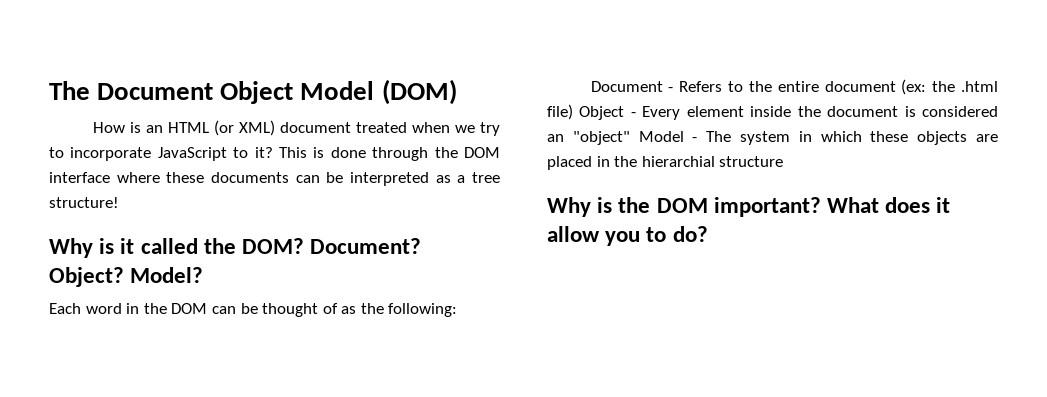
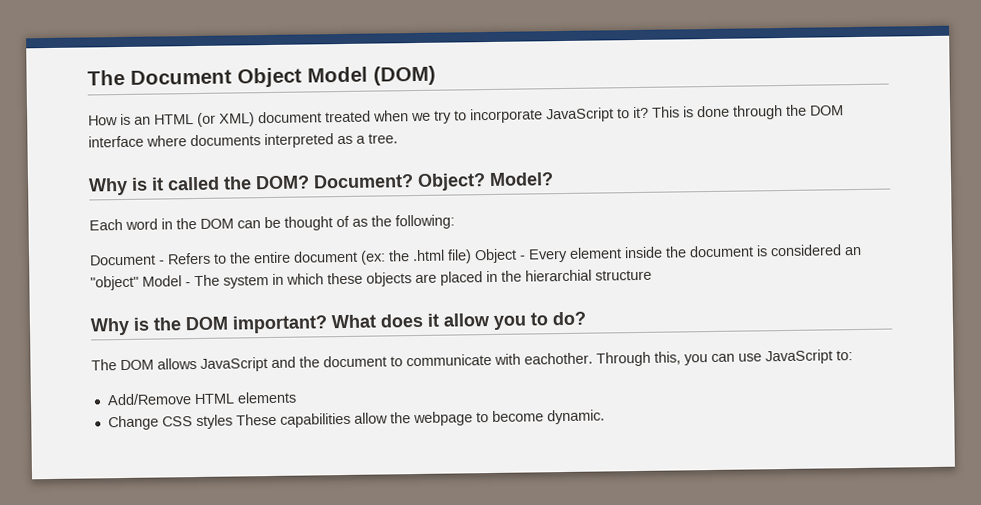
- This is done through the DOM interface where these documents can be interpreted as a tree structure!
+ This is done through the DOM interface where documents interpreted as a tree.
+ The DOM allows JavaScript and the document to communicate with eachother. Through this, you can use JavaScript to:
+ Add/Remove HTML elements
+ Change CSS styles These capabilities allow the webpage to become dynamic.

